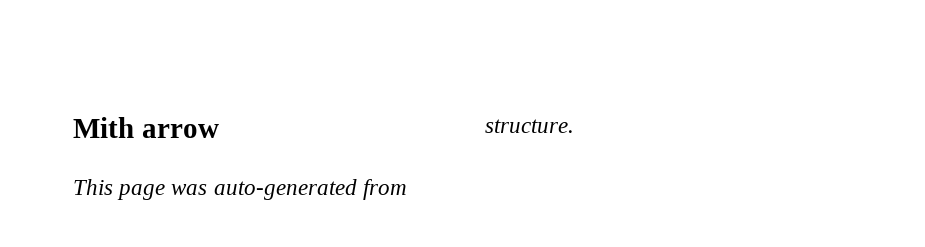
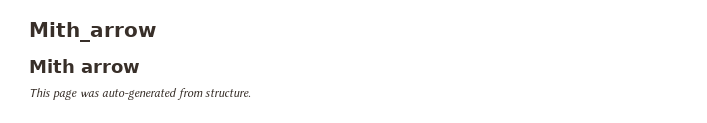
+ Mith_arrow

